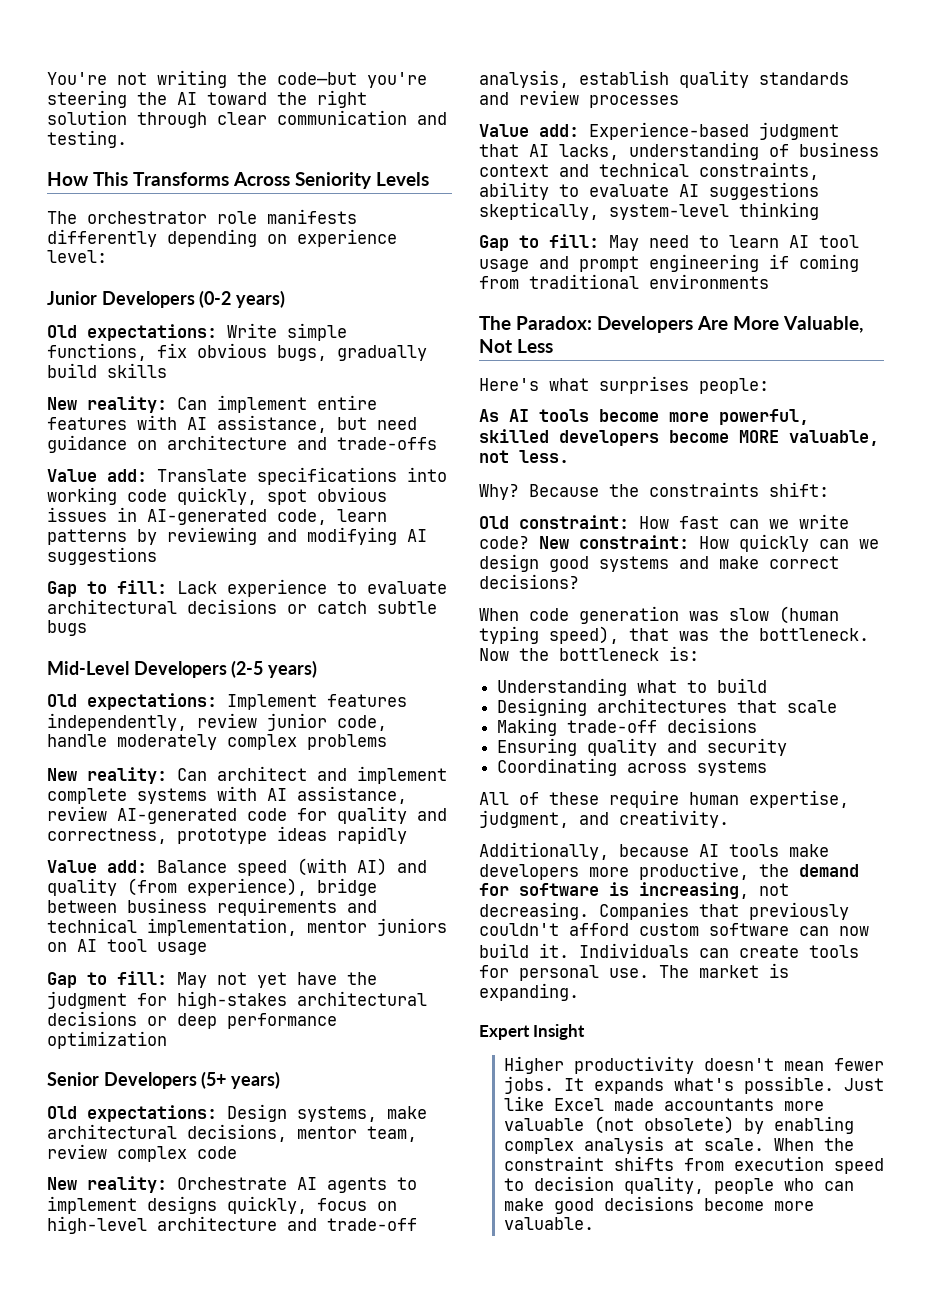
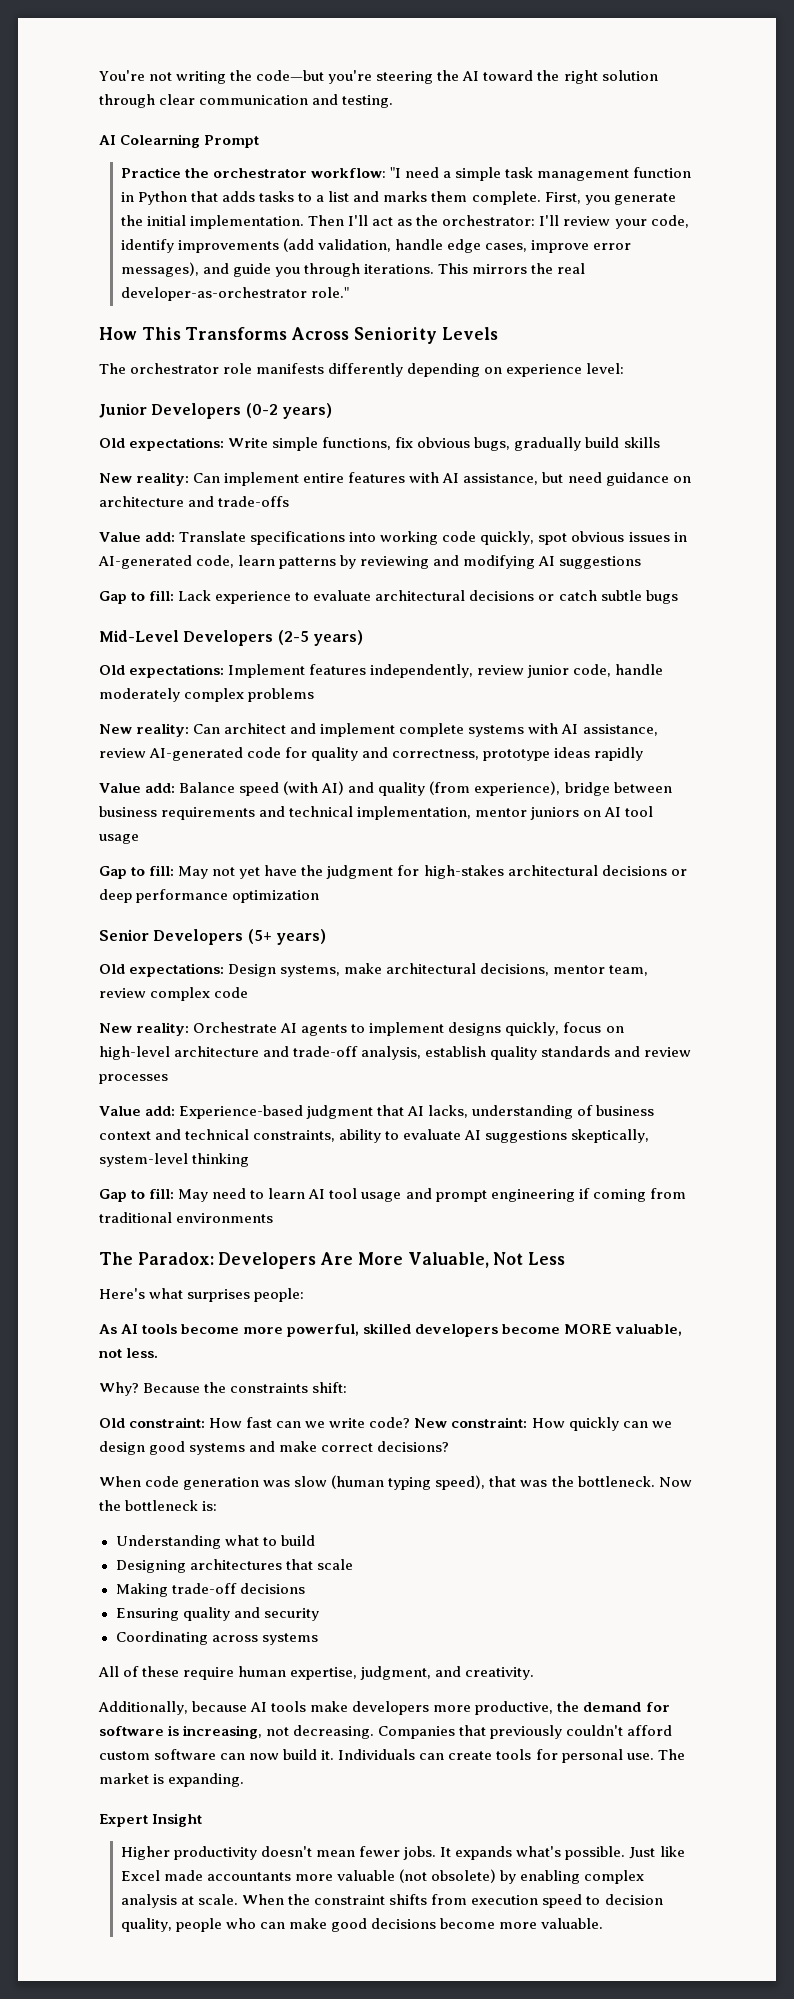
+ AI Colearning Prompt
+ Practice the orchestrator workflow: "I need a simple task management function in Python that adds tasks to a list and marks them complete. First, you generate the initial implementation. Then I'll act as the orchestrator: I'll review your code, identify improvements (add validation, handle edge cases, improve error messages), and guide you through iterations. This mirrors the real developer-as-orchestrator role."

